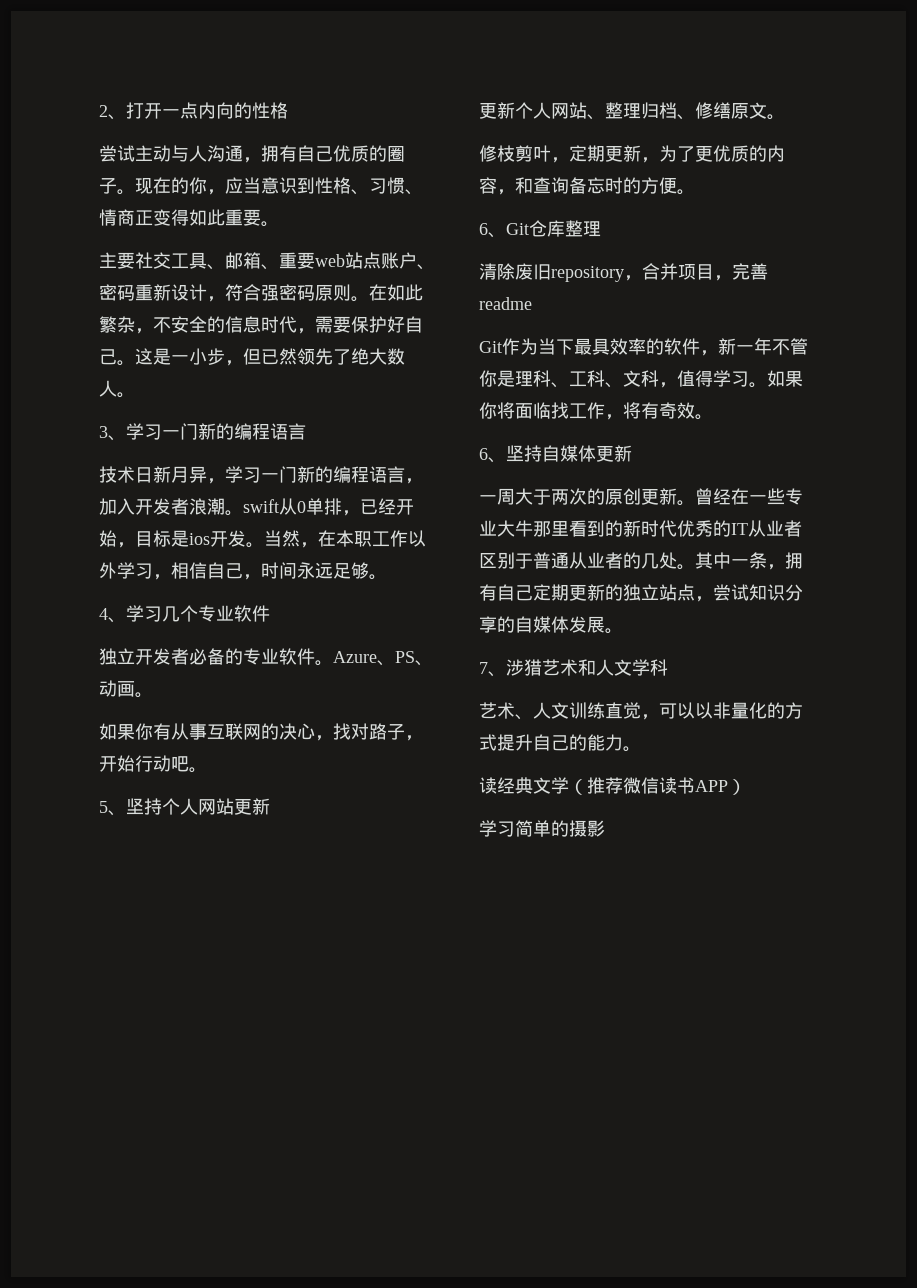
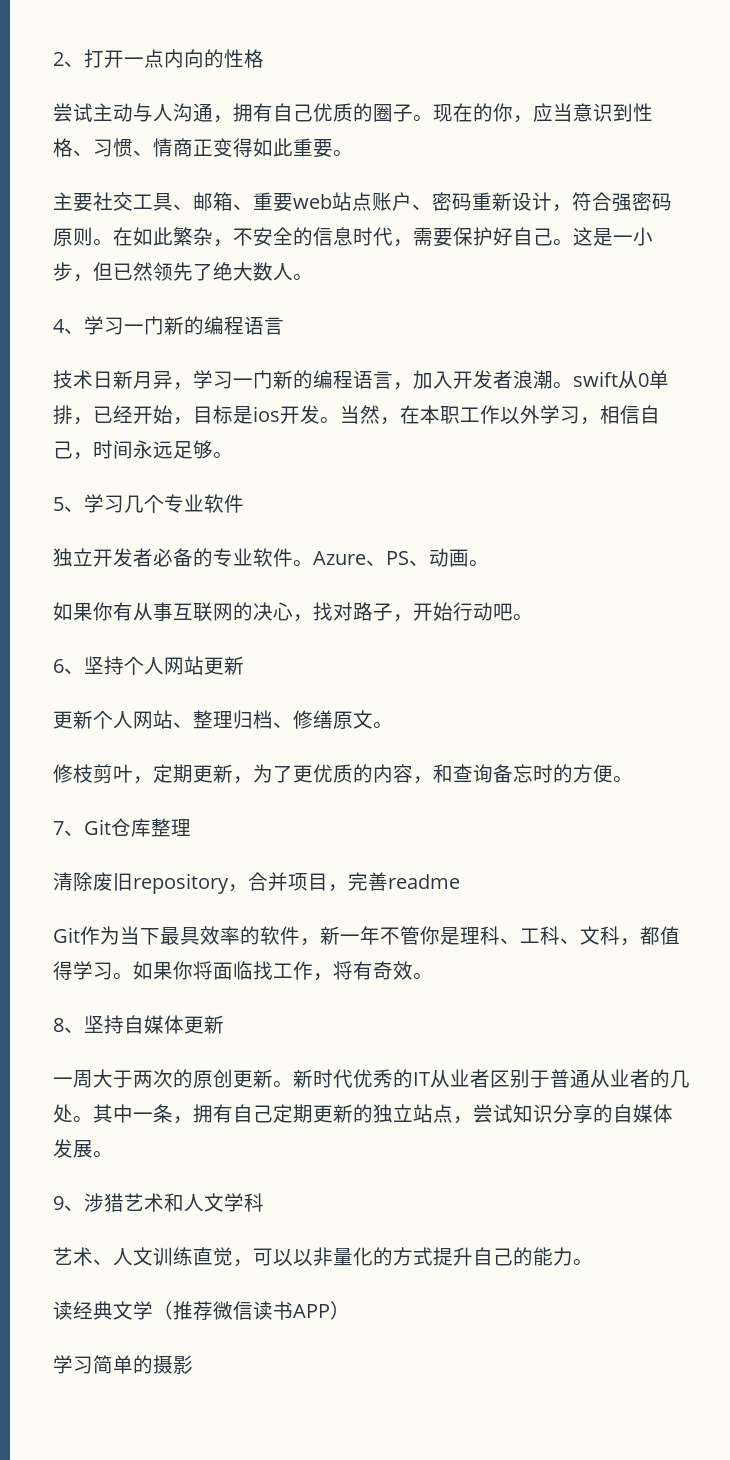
- 3、学习一门新的编程语言
+ 4、学习一门新的编程语言
- 4、学习几个专业软件
+ 5、学习几个专业软件
- 5、坚持个人网站更新
+ 6、坚持个人网站更新
- 6、Git仓库整理
+ 7、Git仓库整理
- Git作为当下最具效率的软件，新一年不管你是理科、工科、文科，值得学习。
+ Git作为当下最具效率的软件，新一年不管你是理科、工科、文科，都值得学习。
- 6、坚持自媒体更新
+ 8、坚持自媒体更新
- 曾经在一些专业大牛那里看到的新时代优秀的IT从业者区别于普通从业者的几处。
+ 新时代优秀的IT从业者区别于普通从业者的几处。
- 7、涉猎艺术和人文学科
+ 9、涉猎艺术和人文学科

